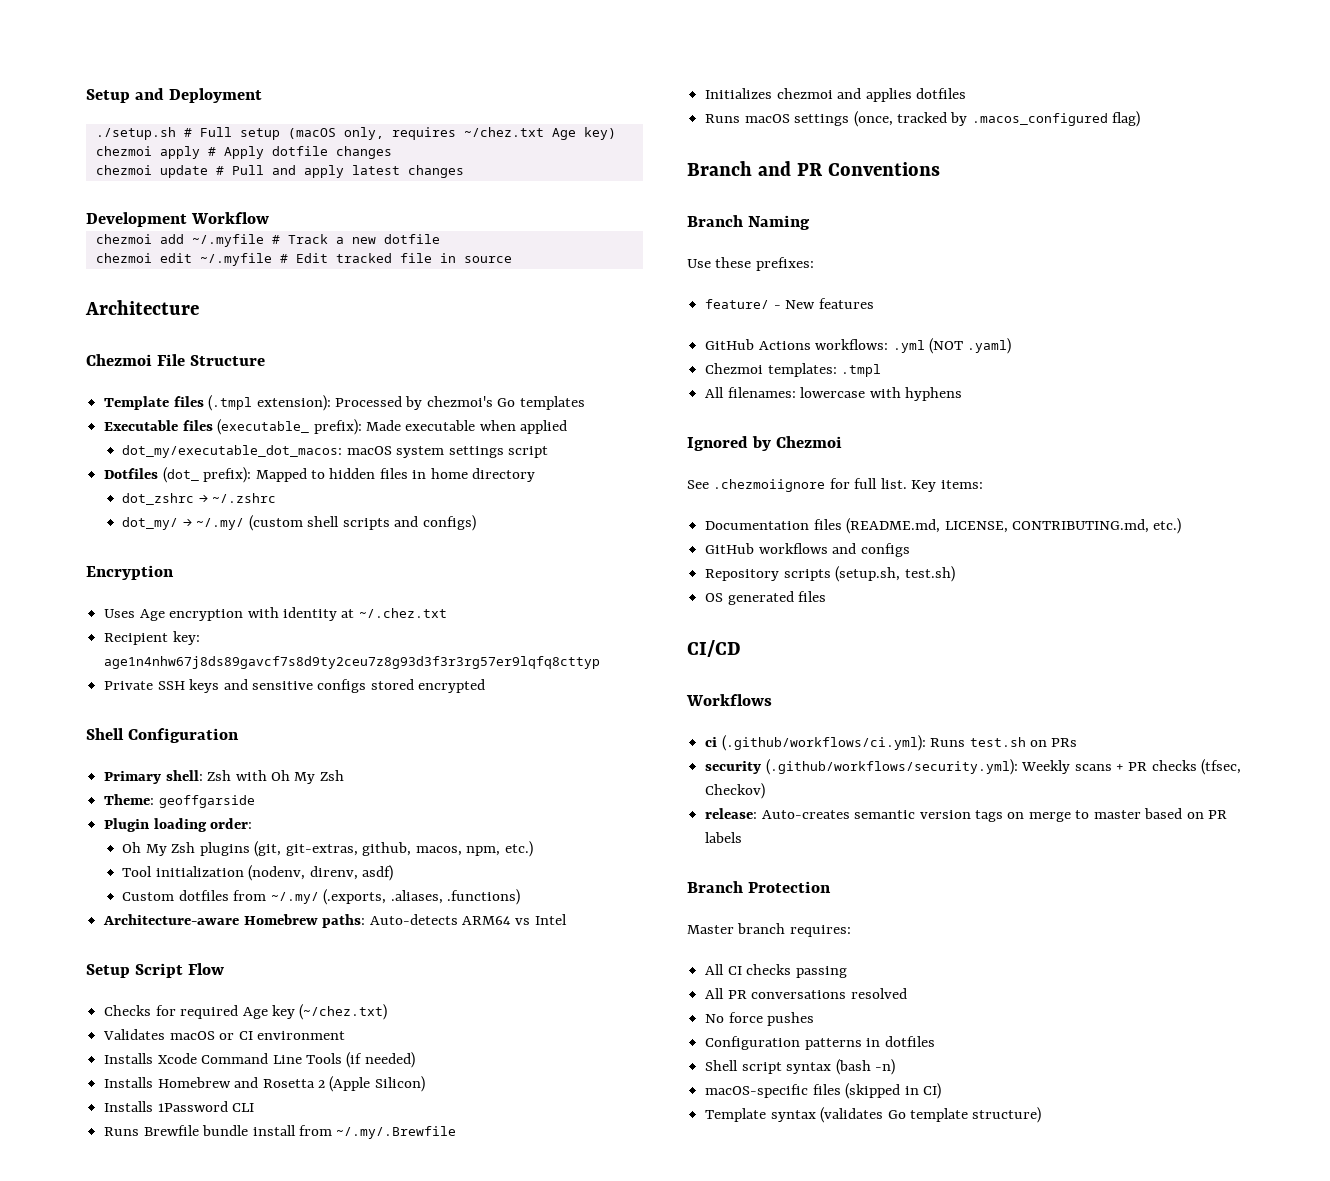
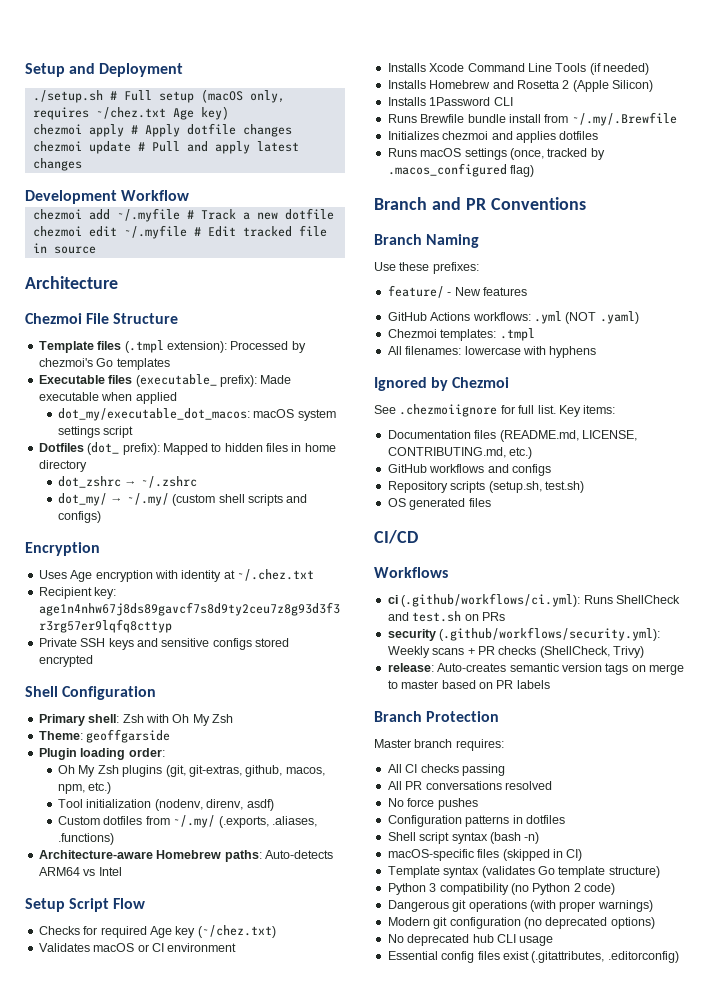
- ci (.github/workflows/ci.yml): Runs test.sh on PRs
+ ci (.github/workflows/ci.yml): Runs ShellCheck and test.sh on PRs
- security (.github/workflows/security.yml): Weekly scans + PR checks (tfsec, Checkov)
+ security (.github/workflows/security.yml): Weekly scans + PR checks (ShellCheck, Trivy)
+ Python 3 compatibility (no Python 2 code)
+ Dangerous git operations (with proper warnings)
+ Modern git configuration (no deprecated options)
+ No deprecated hub CLI usage
+ Essential config files exist (.gitattributes, .editorconfig)

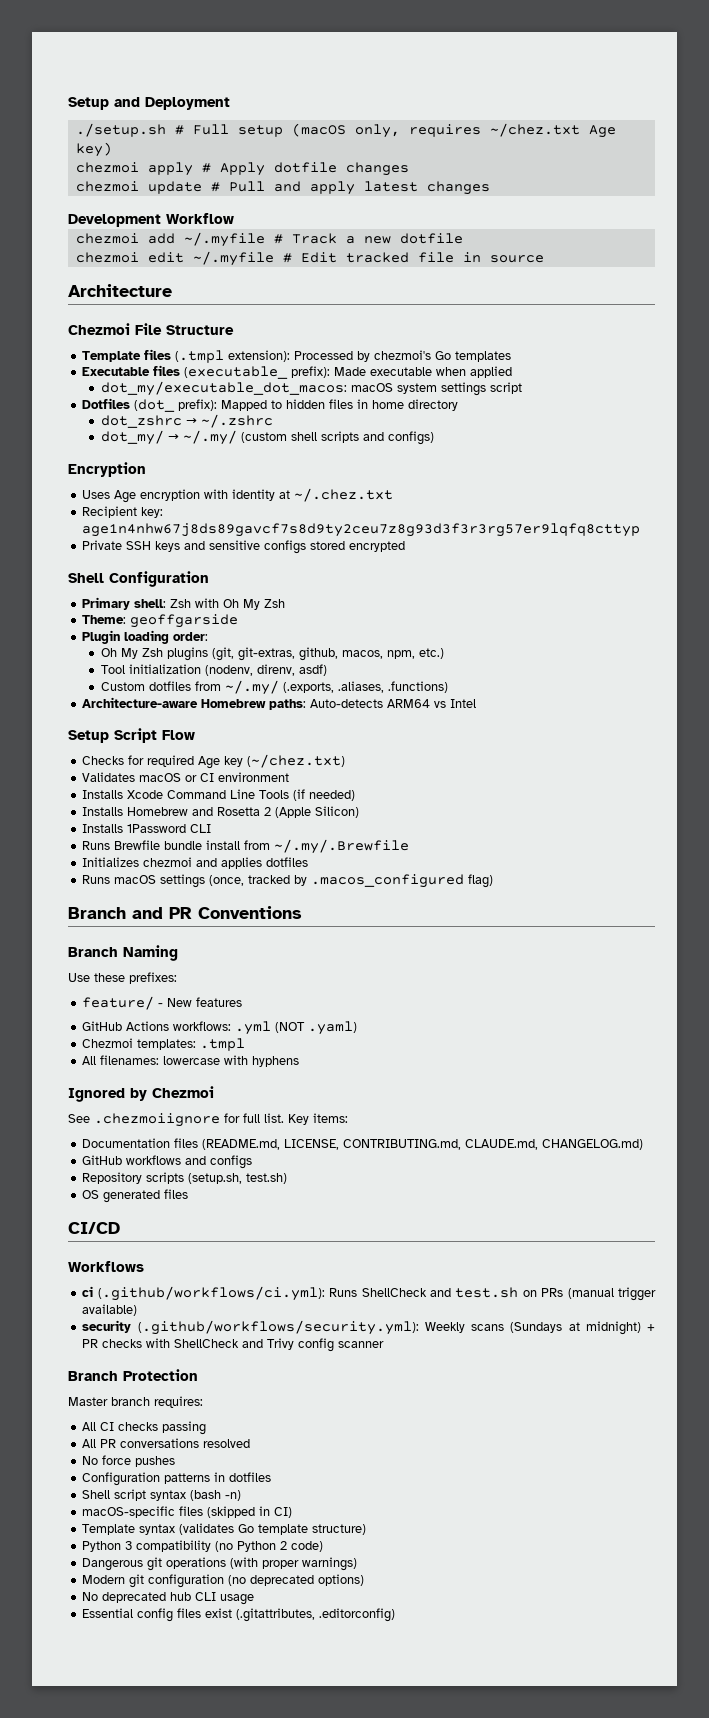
- Documentation files (README.md, LICENSE, CONTRIBUTING.md, etc.)
+ Documentation files (README.md, LICENSE, CONTRIBUTING.md, CLAUDE.md, CHANGELOG.md)
- ci (.github/workflows/ci.yml): Runs ShellCheck and test.sh on PRs
+ ci (.github/workflows/ci.yml): Runs ShellCheck and test.sh on PRs (manual trigger available)
- security (.github/workflows/security.yml): Weekly scans + PR checks (ShellCheck, Trivy)
- release: Auto-creates semantic version tags on merge to master based on PR labels
+ security (.github/workflows/security.yml): Weekly scans (Sundays at midnight) + PR checks with ShellCheck and Trivy config scanner

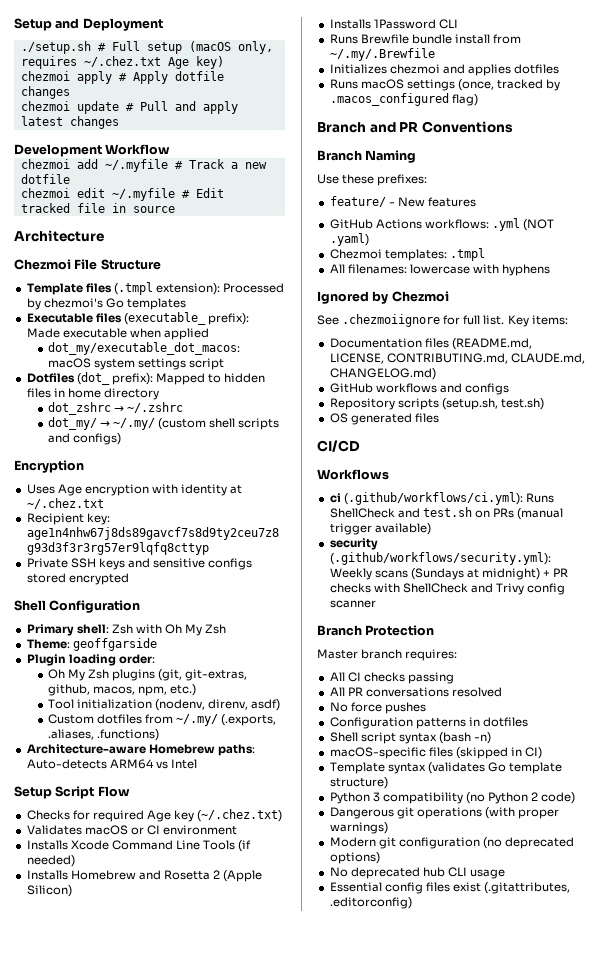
- ./setup.sh # Full setup (macOS only, requires ~/chez.txt Age key)
+ ./setup.sh # Full setup (macOS only, requires ~/.chez.txt Age key)
- Checks for required Age key (~/chez.txt)
+ Checks for required Age key (~/.chez.txt)

